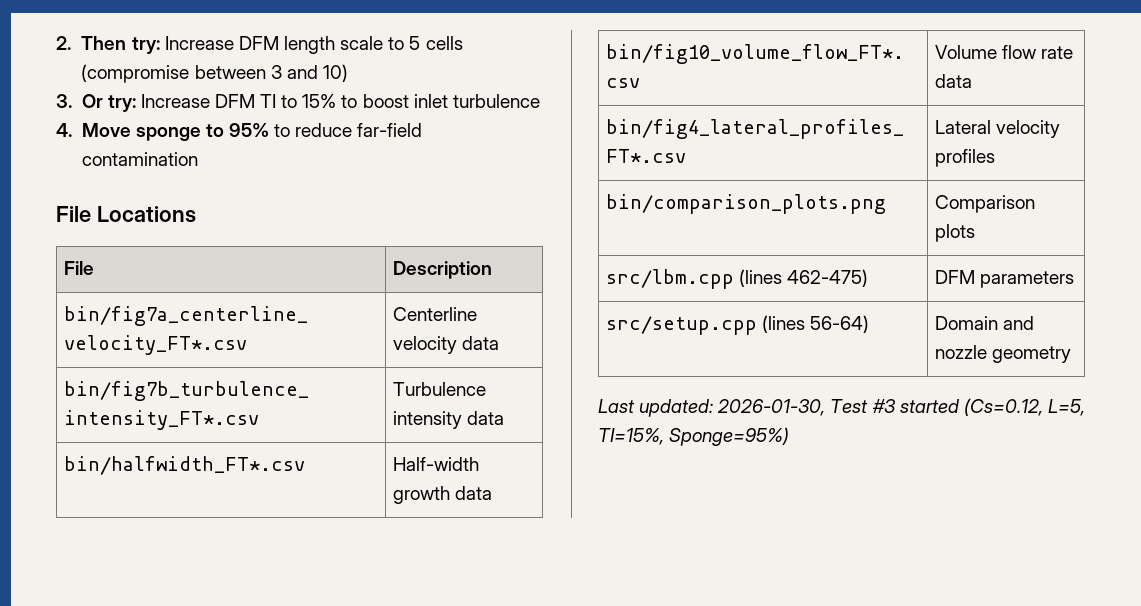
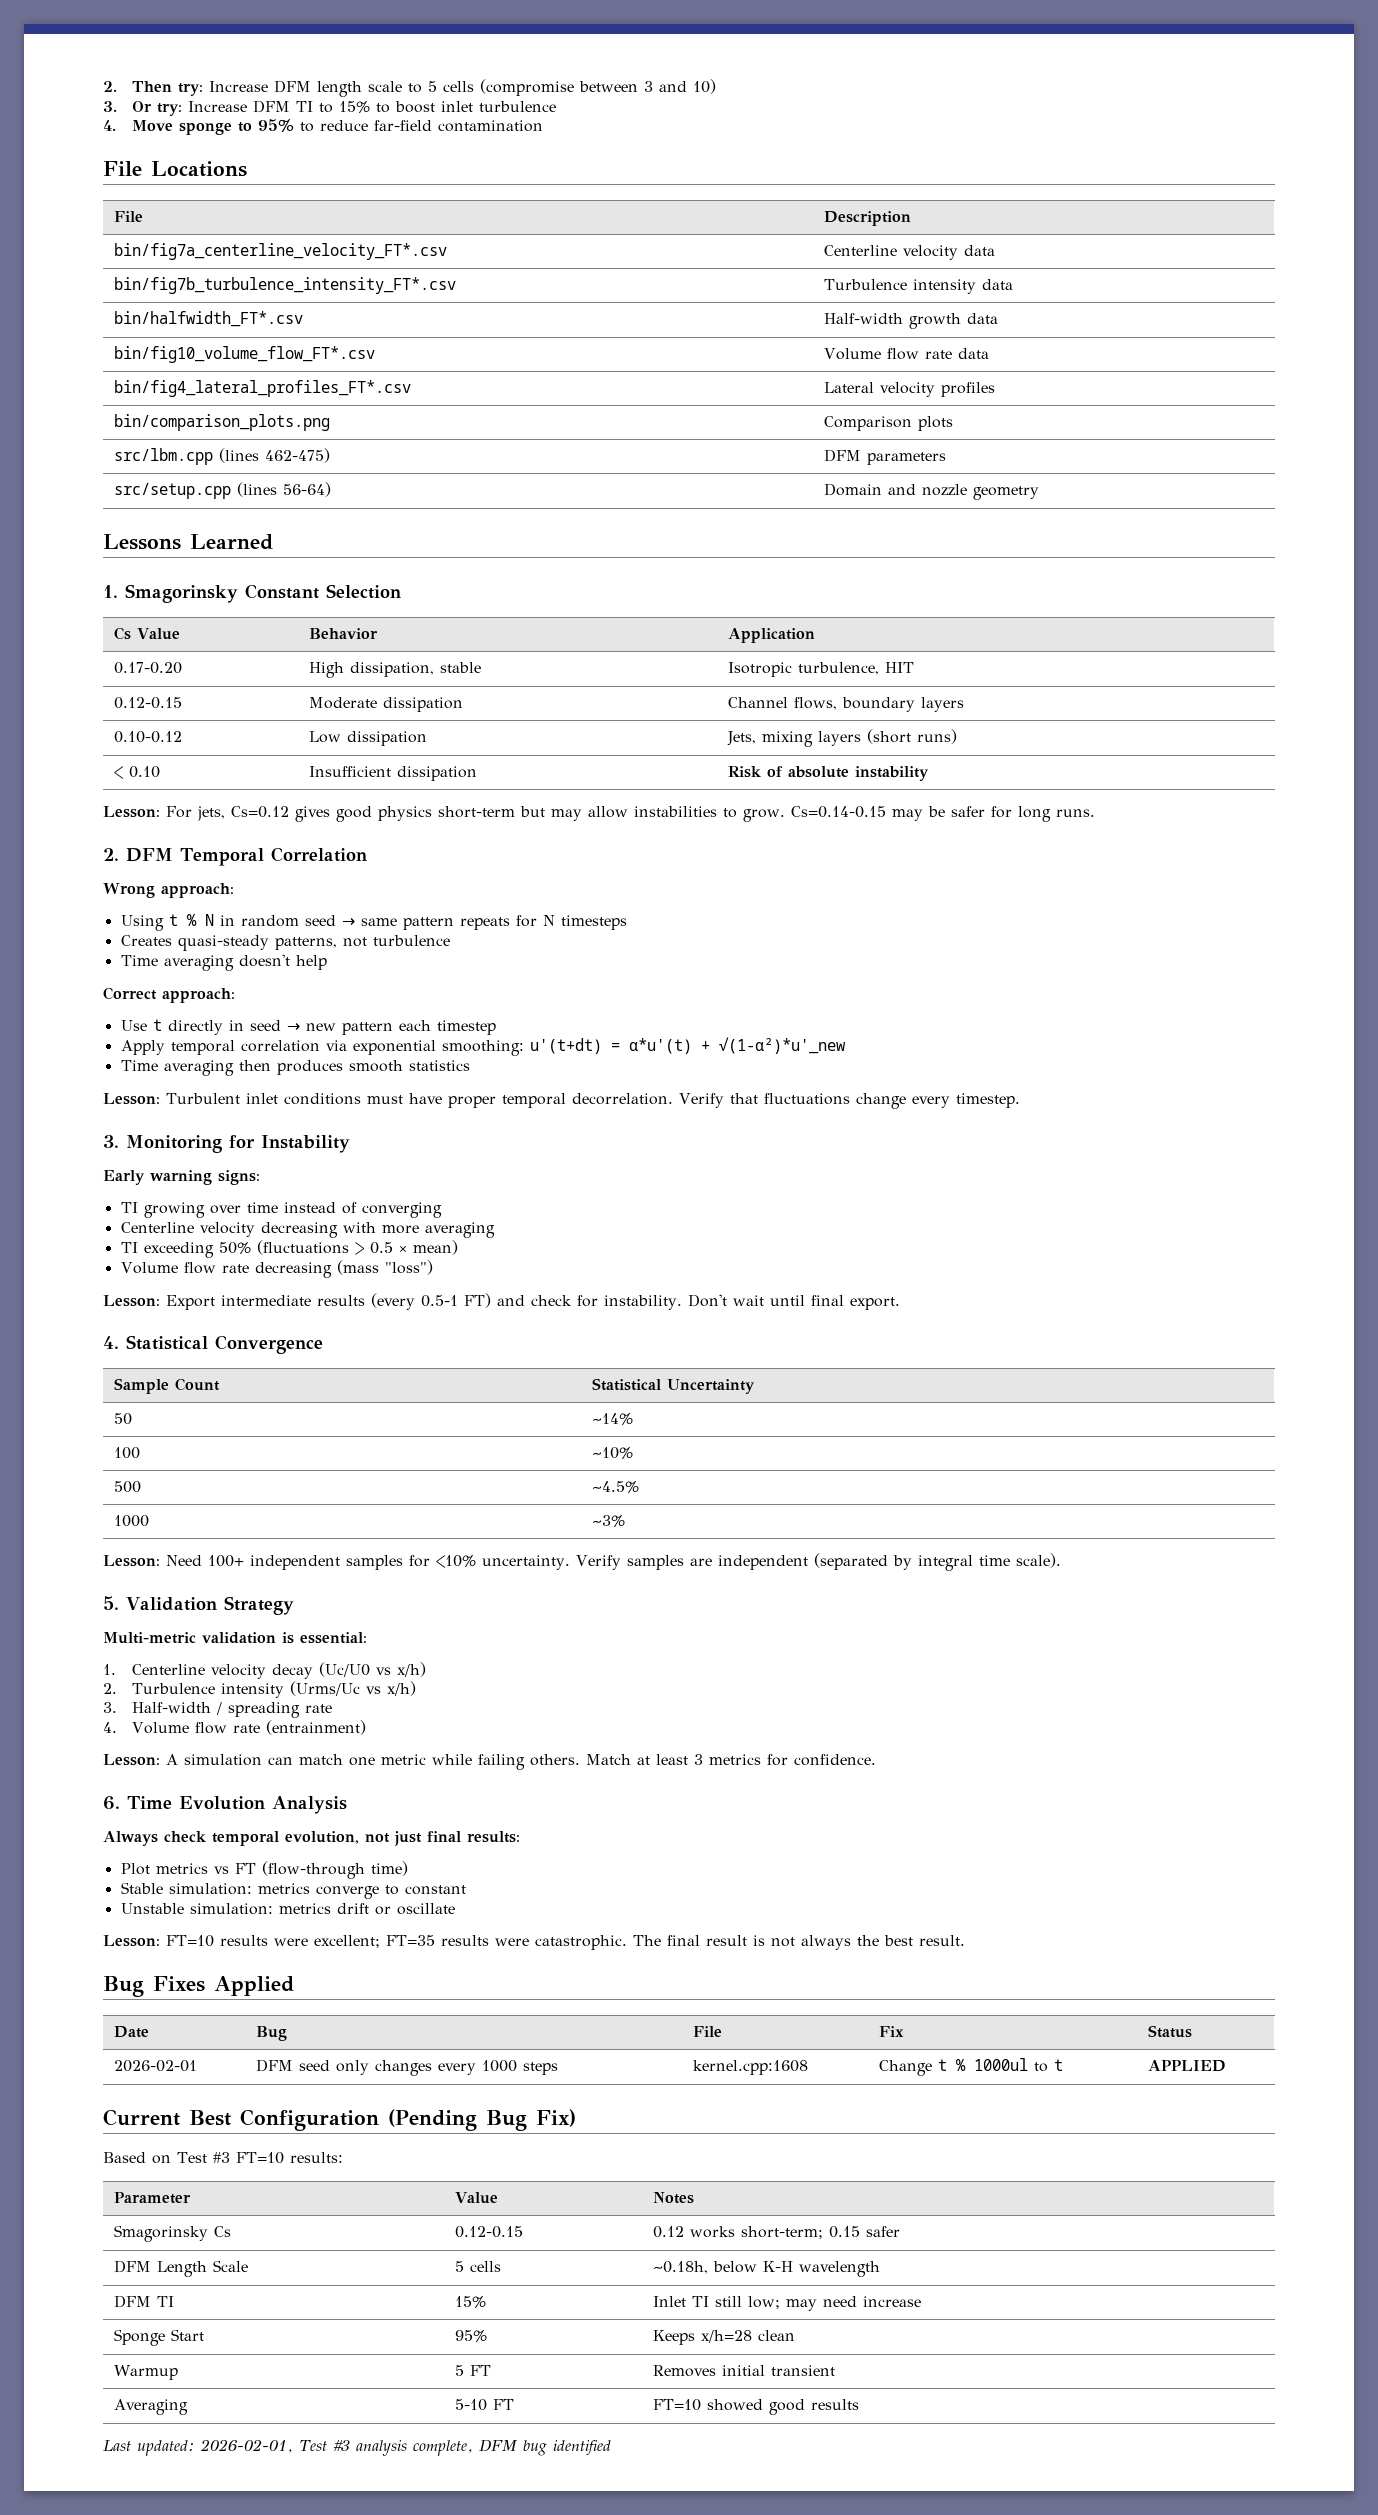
+ Lessons Learned
+ 1. Smagorinsky Constant Selection
+ Cs Value | Behavior | Application
+ 0.17-0.20 | High dissipation, stable | Isotropic turbulence, HIT
+ 0.12-0.15 | Moderate dissipation | Channel flows, boundary layers
+ 0.10-0.12 | Low dissipation | Jets, mixing layers (short runs)
+ < 0.10 | Insufficient dissipation | Risk of absolute instability
+ Lesson: For jets, Cs=0.12 gives good physics short-term but may allow instabilities to grow. Cs=0.14-0.15 may be safer for long runs.
+ 2. DFM Temporal Correlation
+ Wrong approach:
+ Using t % N in random seed → same pattern repeats for N timesteps
+ Creates quasi-steady patterns, not turbulence
+ Time averaging doesn't help
+ Correct approach:
+ Use t directly in seed → new pattern each timestep
+ Apply temporal correlation via exponential smoothing: u'(t+dt) = α*u'(t) + √(1-α²)*u'_new
+ Time averaging then produces smooth statistics
+ Lesson: Turbulent inlet conditions must have proper temporal decorrelation. Verify that fluctuations change every timestep.
+ 3. Monitoring for Instability
+ Early warning signs:
+ TI growing over time instead of converging
+ Centerline velocity decreasing with more averaging
+ TI exceeding 50% (fluctuations > 0.5 × mean)
+ Volume flow rate decreasing (mass "loss")
+ Lesson: Export intermediate results (every 0.5-1 FT) and check for instability. Don't wait until final export.
+ 4. Statistical Convergence
+ Sample Count | Statistical Uncertainty
+ 50 | ~14%
+ 100 | ~10%
+ 500 | ~4.5%
+ 1000 | ~3%
+ Lesson: Need 100+ independent samples for <10% uncertainty. Verify samples are independent (separated by integral time scale).
+ 5. Validation Strategy
+ Multi-metric validation is essential:
+ 1. Centerline velocity decay (Uc/U0 vs x/h)
+ 2. Turbulence intensity (Urms/Uc vs x/h)
+ 3. Half-width / spreading rate
+ 4. Volume flow rate (entrainment)
+ Lesson: A simulation can match one metric while failing others. Match at least 3 metrics for confidence.
+ 6. Time Evolution Analysis
+ Always check temporal evolution, not just final results:
+ Plot metrics vs FT (flow-through time)
+ Stable simulation: metrics converge to constant
+ Unstable simulation: metrics drift or oscillate
+ Lesson: FT=10 results were excellent; FT=35 results were catastrophic. The final result is not always the best result.
+ Bug Fixes Applied
+ Date | Bug | File | Fix | Status
+ 2026-02-01 | DFM seed only changes every 1000 steps | kernel.cpp:1608 | Change t % 1000ul to t | APPLIED
+ Current Best Configuration (Pending Bug Fix)
+ Based on Test #3 FT=10 results:
+ Parameter | Value | Notes
+ Smagorinsky Cs | 0.12-0.15 | 0.12 works short-term; 0.15 safer
+ DFM Length Scale | 5 cells | ~0.18h, below K-H wavelength
+ DFM TI | 15% | Inlet TI still low; may need increase
+ Sponge Start | 95% | Keeps x/h=28 clean
+ Warmup | 5 FT | Removes initial transient
+ Averaging | 5-10 FT | FT=10 showed good results
- Last updated: 2026-01-30, Test #3 started (Cs=0.12, L=5, TI=15%, Sponge=95%)
+ Last updated: 2026-02-01, Test #3 analysis complete, DFM bug identified

